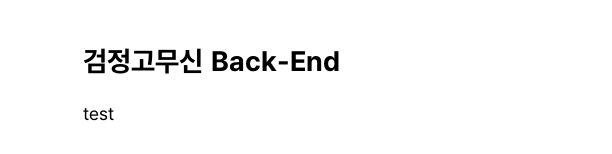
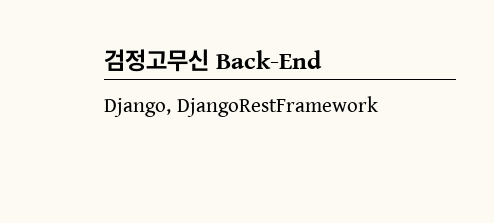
- test
+ Django, DjangoRestFramework

